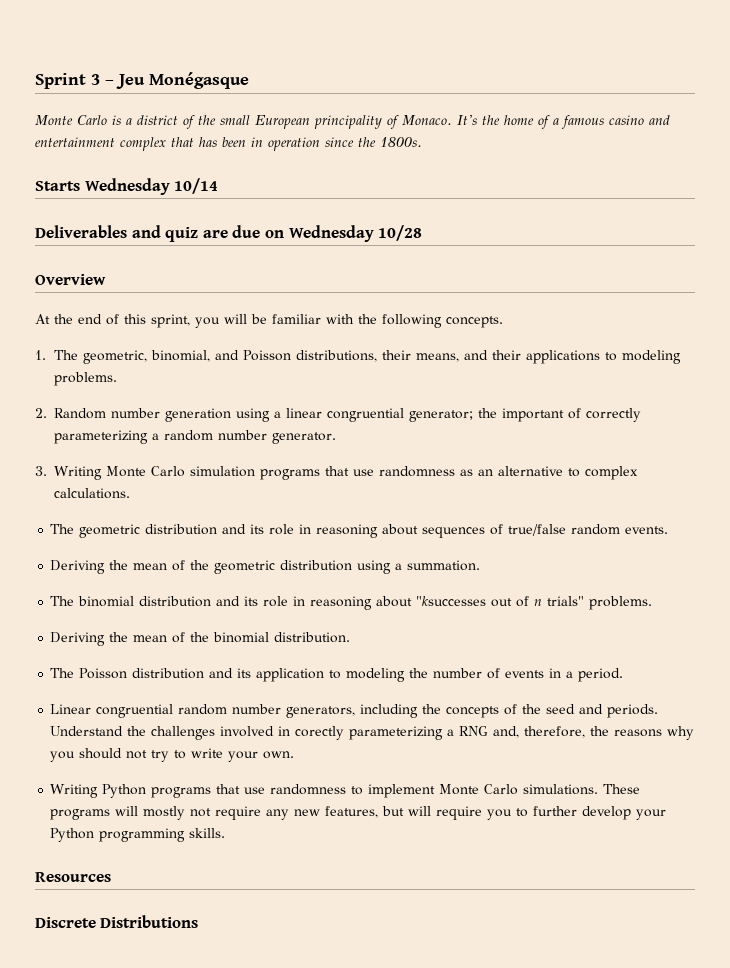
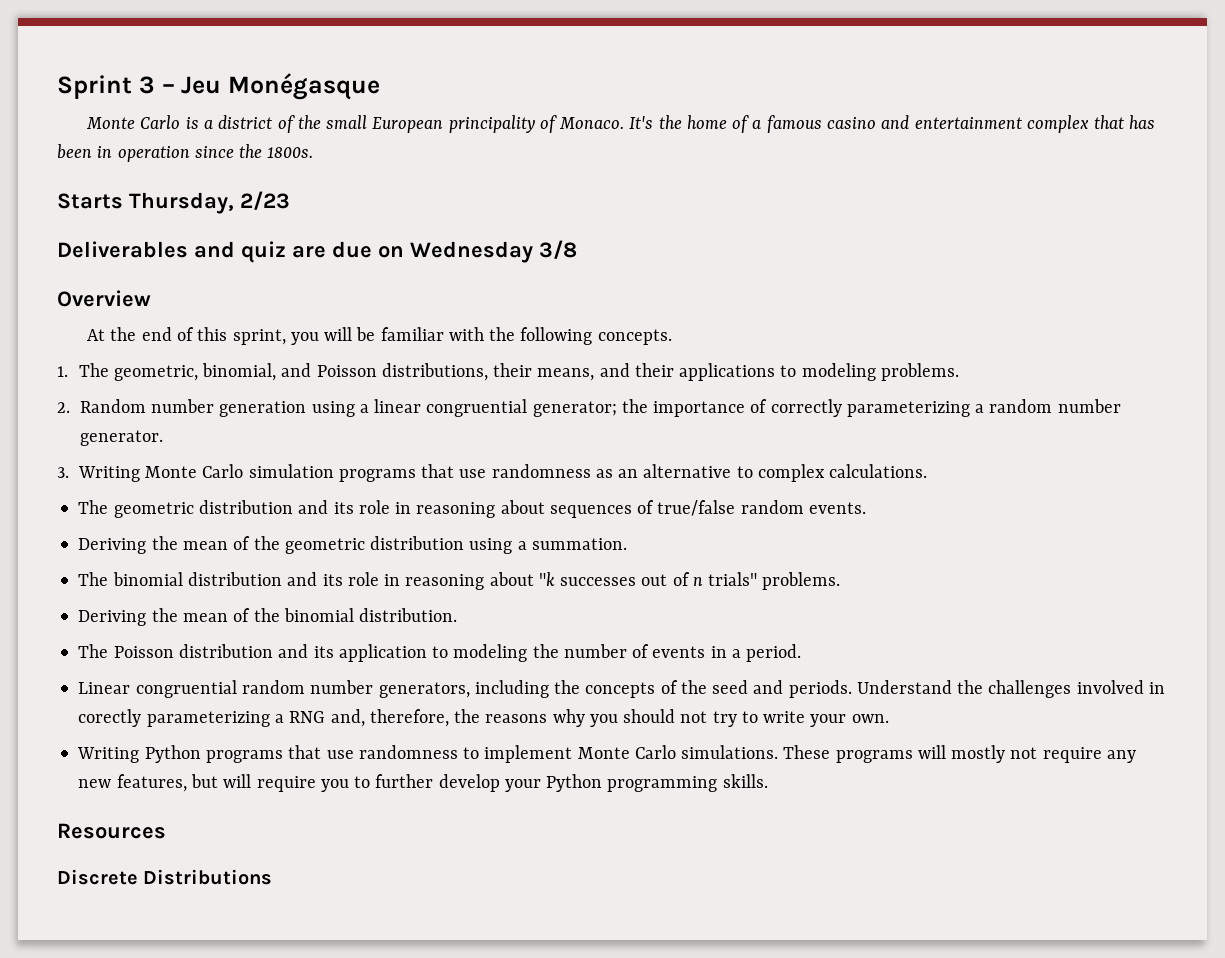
- Starts Wednesday 10/14
+ Starts Thursday, 2/23
- Deliverables and quiz are due on Wednesday 10/28
+ Deliverables and quiz are due on Wednesday 3/8
- 2. Random number generation using a linear congruential generator; the important of correctly parameterizing a random number generator.
+ 2. Random number generation using a linear congruential generator; the importance of correctly parameterizing a random number generator.
- The binomial distribution and its role in reasoning about "ksuccesses out of n trials" problems.
+ The binomial distribution and its role in reasoning about "k successes out of n trials" problems.

